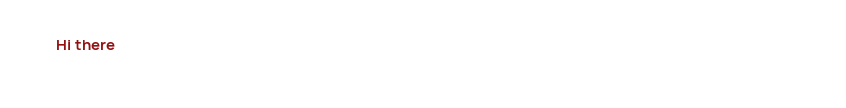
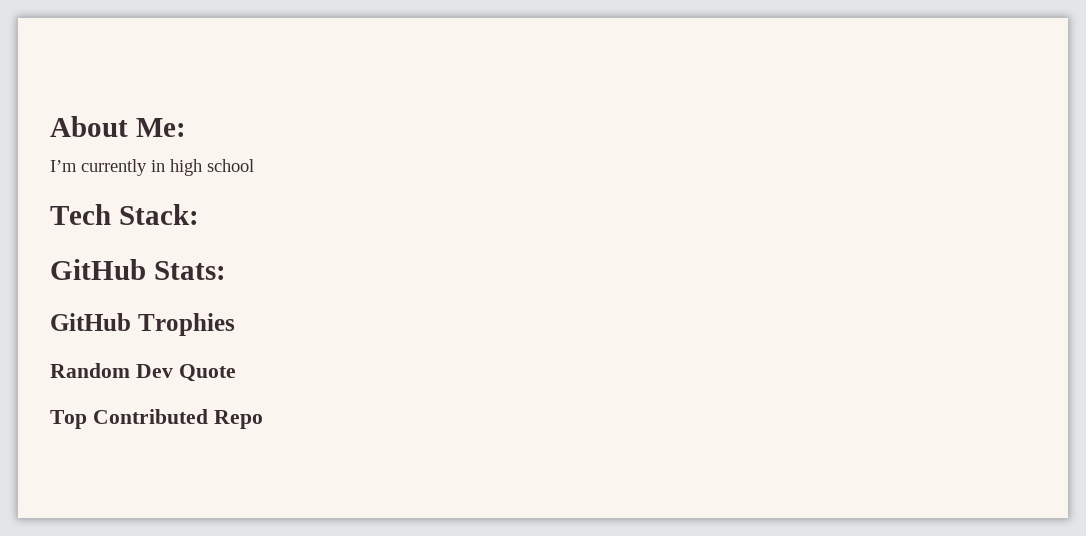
- Hi there
+ About Me:
+ I’m currently in high school
+ Tech Stack:
+ GitHub Stats:
+ GitHub Trophies
+ Random Dev Quote
+ Top Contributed Repo

